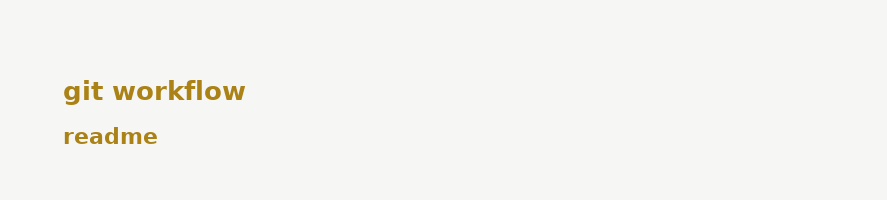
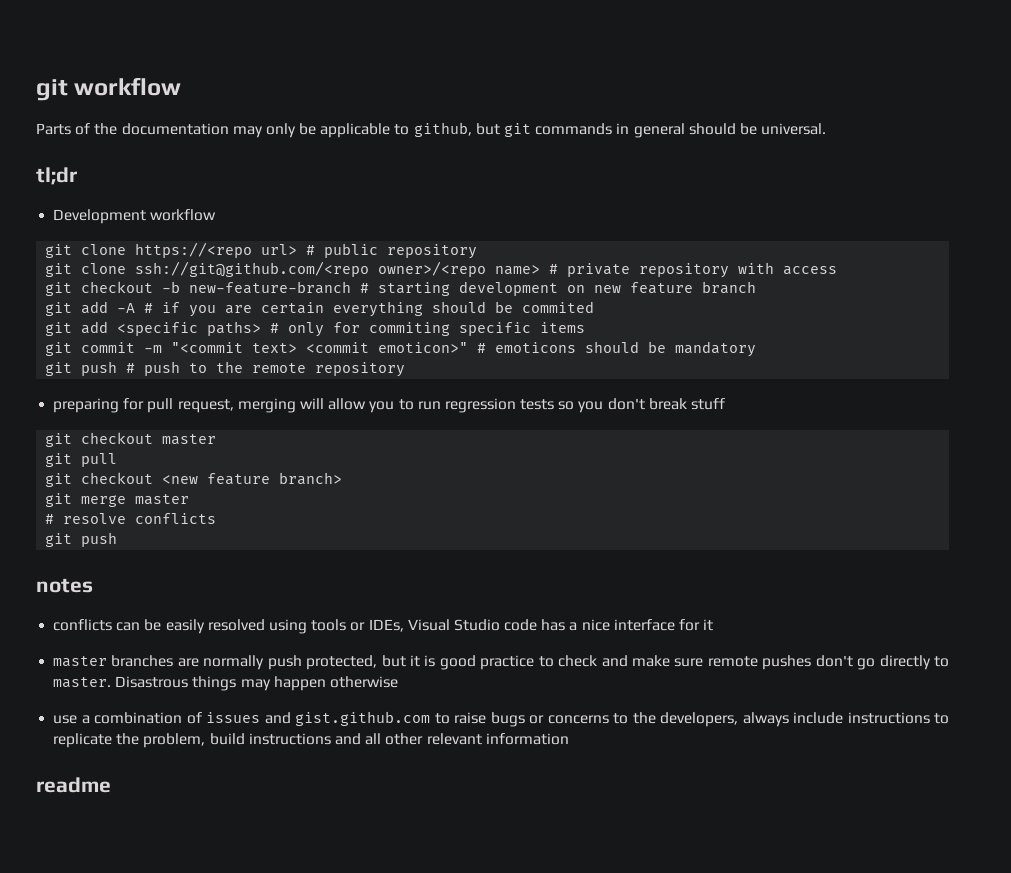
+ Parts of the documentation may only be applicable to github, but git commands in general should be universal.
+ tl;dr
+ Development workflow
+ git clone https://<repo url> # public repository
+ git clone ssh://git@github.com/<repo owner>/<repo name> # private repository with access
+ git checkout -b new-feature-branch # starting development on new feature branch
+ git add -A # if you are certain everything should be commited
+ git add <specific paths> # only for commiting specific items
+ git commit -m "<commit text> <commit emoticon>" # emoticons should be mandatory
+ git push # push to the remote repository
+ preparing for pull request, merging will allow you to run regression tests so you don't break stuff
+ git checkout master
+ git pull
+ git checkout <new feature branch>
+ git merge master
+ # resolve conflicts
+ git push
+ notes
+ conflicts can be easily resolved using tools or IDEs, Visual Studio code has a nice interface for it
+ master branches are normally push protected, but it is good practice to check and make sure remote pushes don't go directly to master. Disastrous things may happen otherwise
+ use a combination of issues and gist.github.com to raise bugs or concerns to the developers, always include instructions to replicate the problem, build instructions and all other relevant information

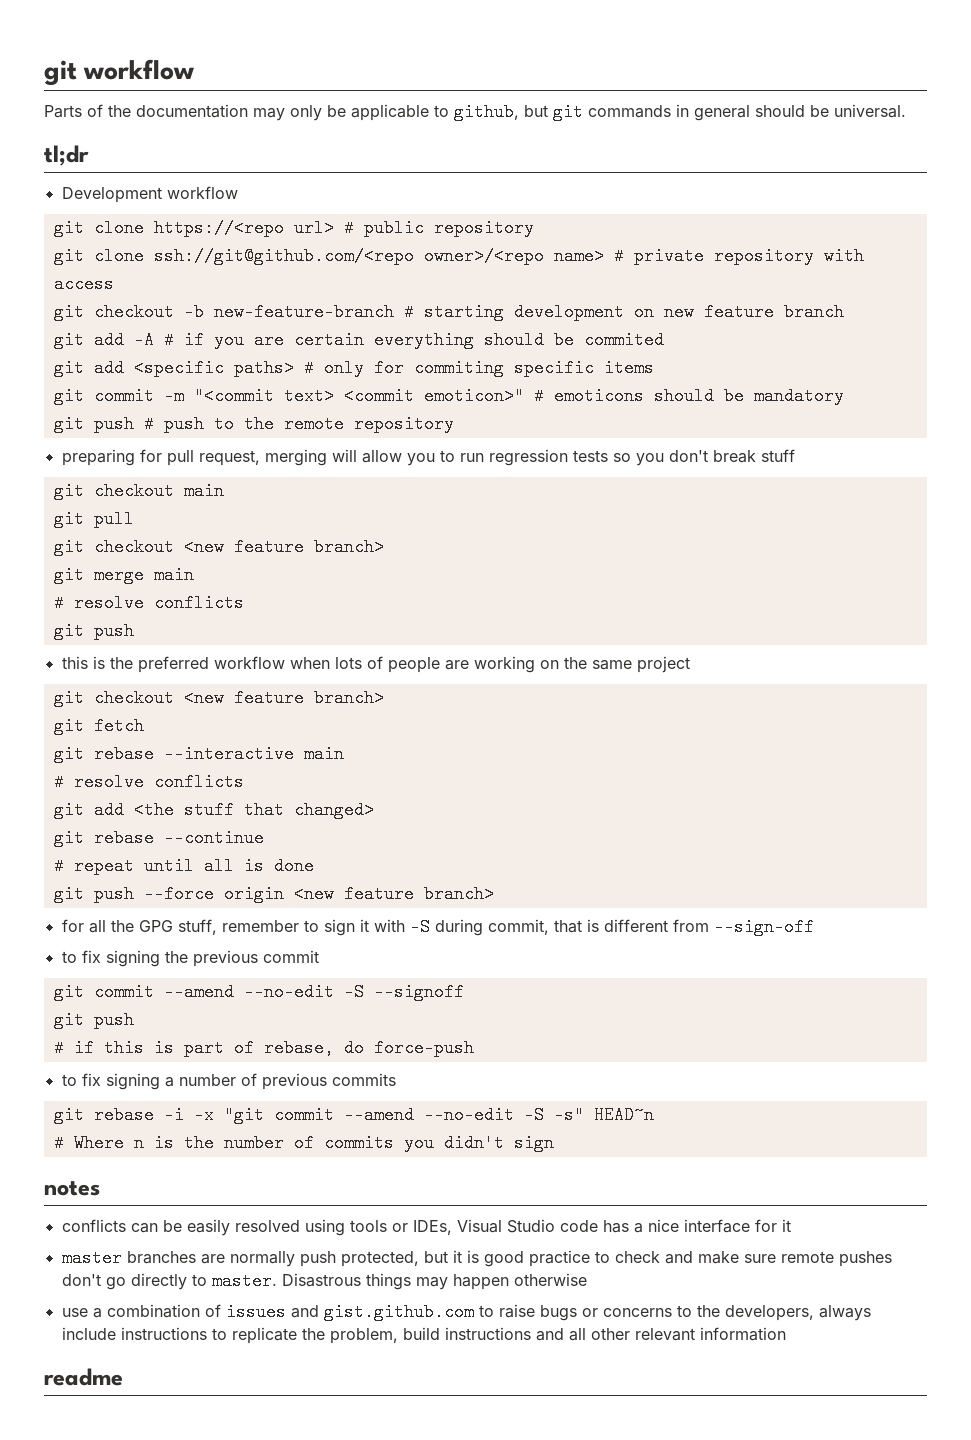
- git checkout master
+ git checkout main
- git merge master
+ git merge main
+ this is the preferred workflow when lots of people are working on the same project
+ git checkout <new feature branch>
+ git fetch
+ git rebase --interactive main
+ # resolve conflicts
+ git add <the stuff that changed>
+ git rebase --continue
+ # repeat until all is done
+ git push --force origin <new feature branch>
+ for all the GPG stuff, remember to sign it with -S during commit, that is different from --sign-off
+ to fix signing the previous commit
+ git commit --amend --no-edit -S --signoff
+ git push
+ # if this is part of rebase, do force-push
+ to fix signing a number of previous commits
+ git rebase -i -x "git commit --amend --no-edit -S -s" HEAD~n
+ # Where n is the number of commits you didn't sign

